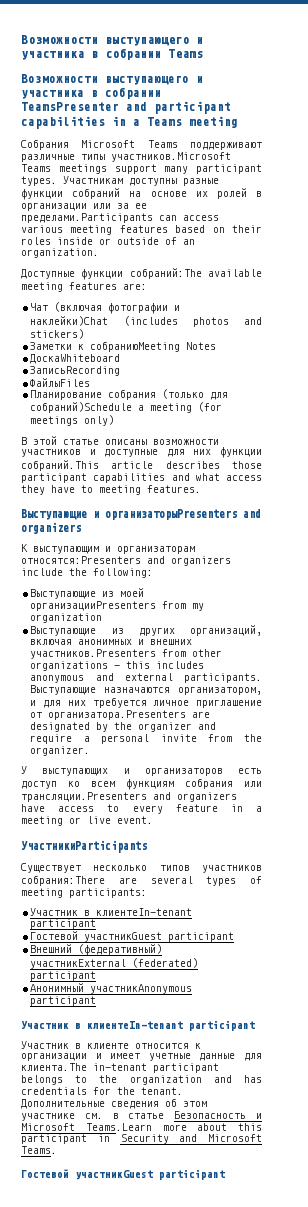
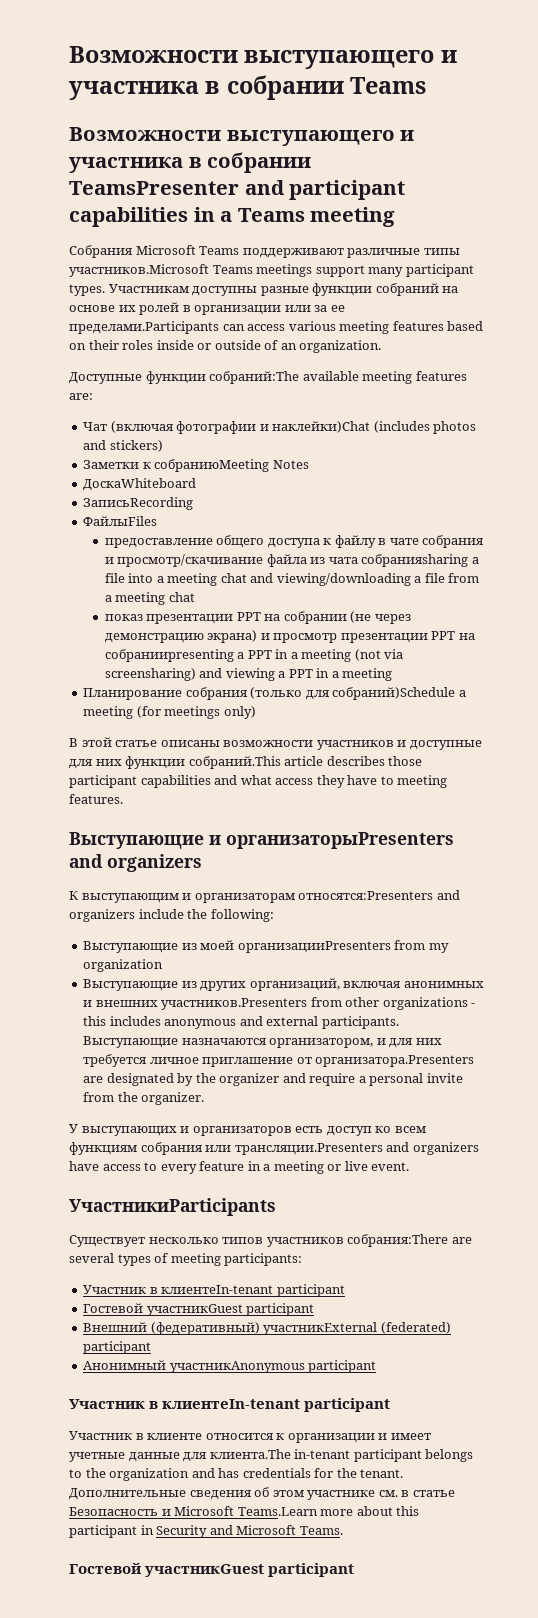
+ предоставление общего доступа к файлу в чате собрания и просмотр/скачивание файла из чата собранияsharing a file into a meeting chat and viewing/downloading a file from a meeting chat
+ показ презентации PPT на собрании (не через демонстрацию экрана) и просмотр презентации PPT на собранииpresenting a PPT in a meeting (not via screensharing) and viewing a PPT in a meeting

